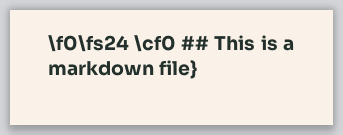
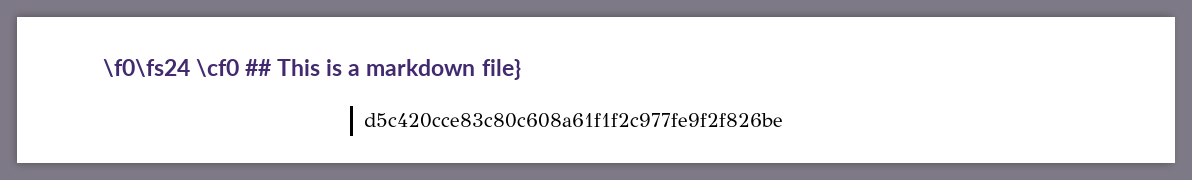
+ d5c420cce83c80c608a61f1f2c977fe9f2f826be

